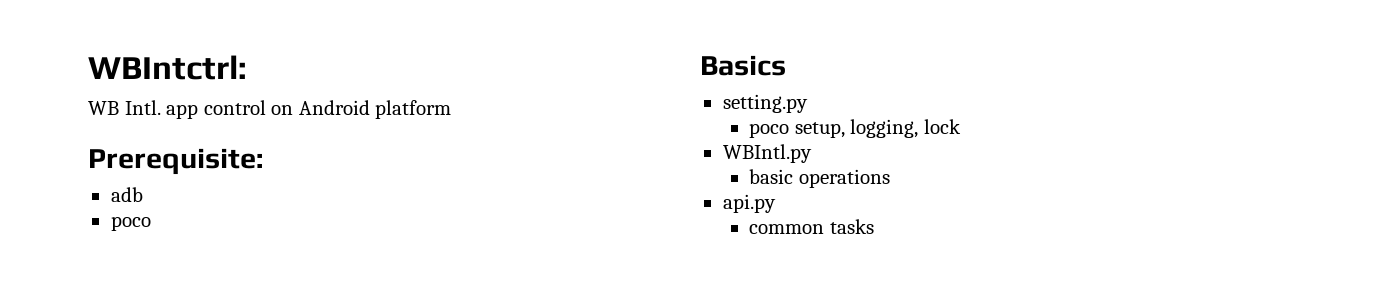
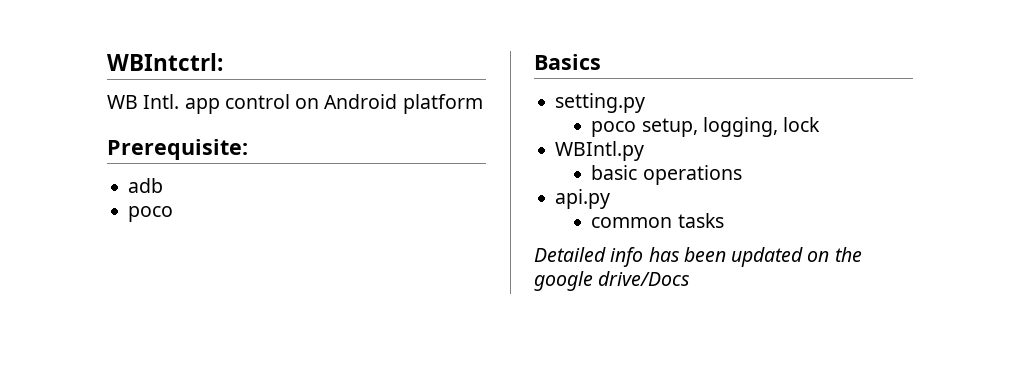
+ Detailed info has been updated on the google drive/Docs

